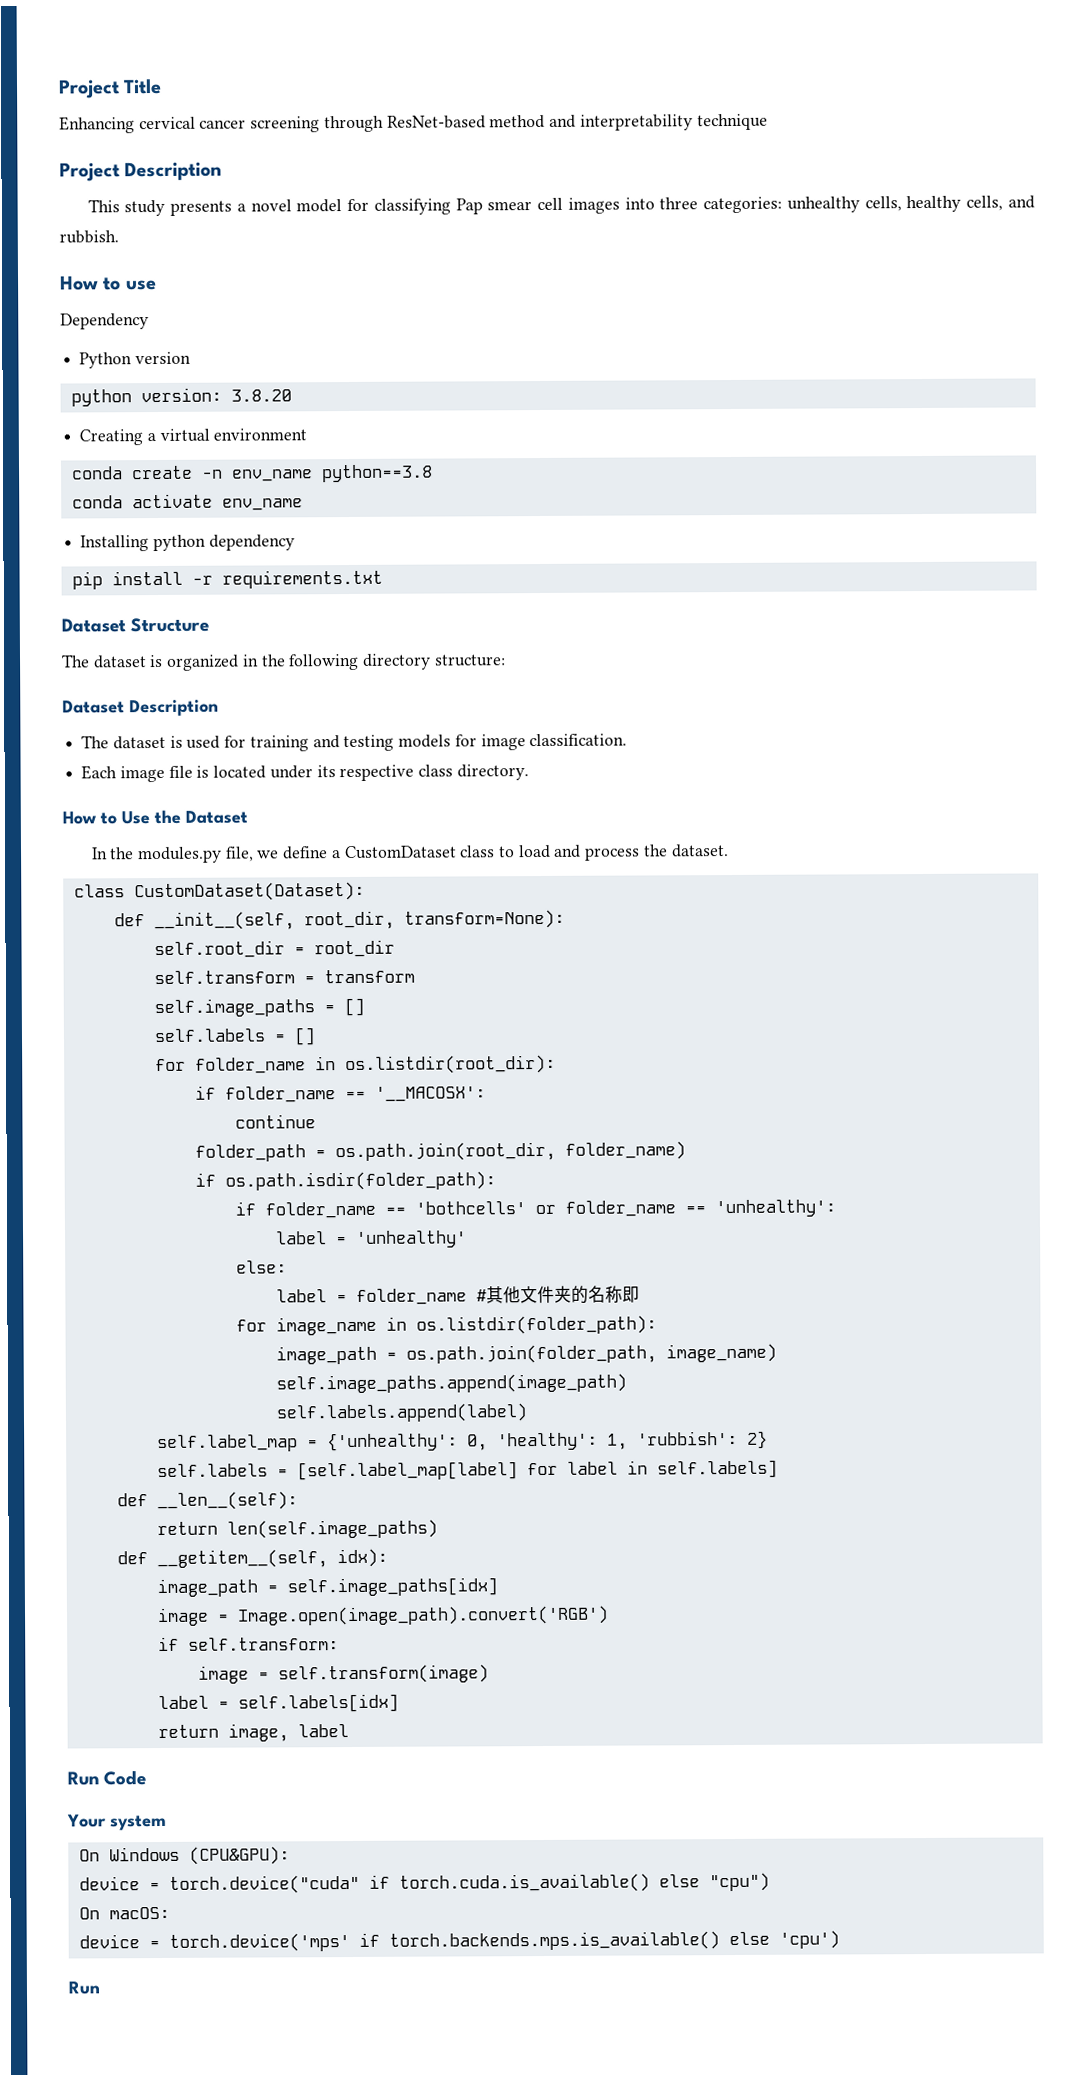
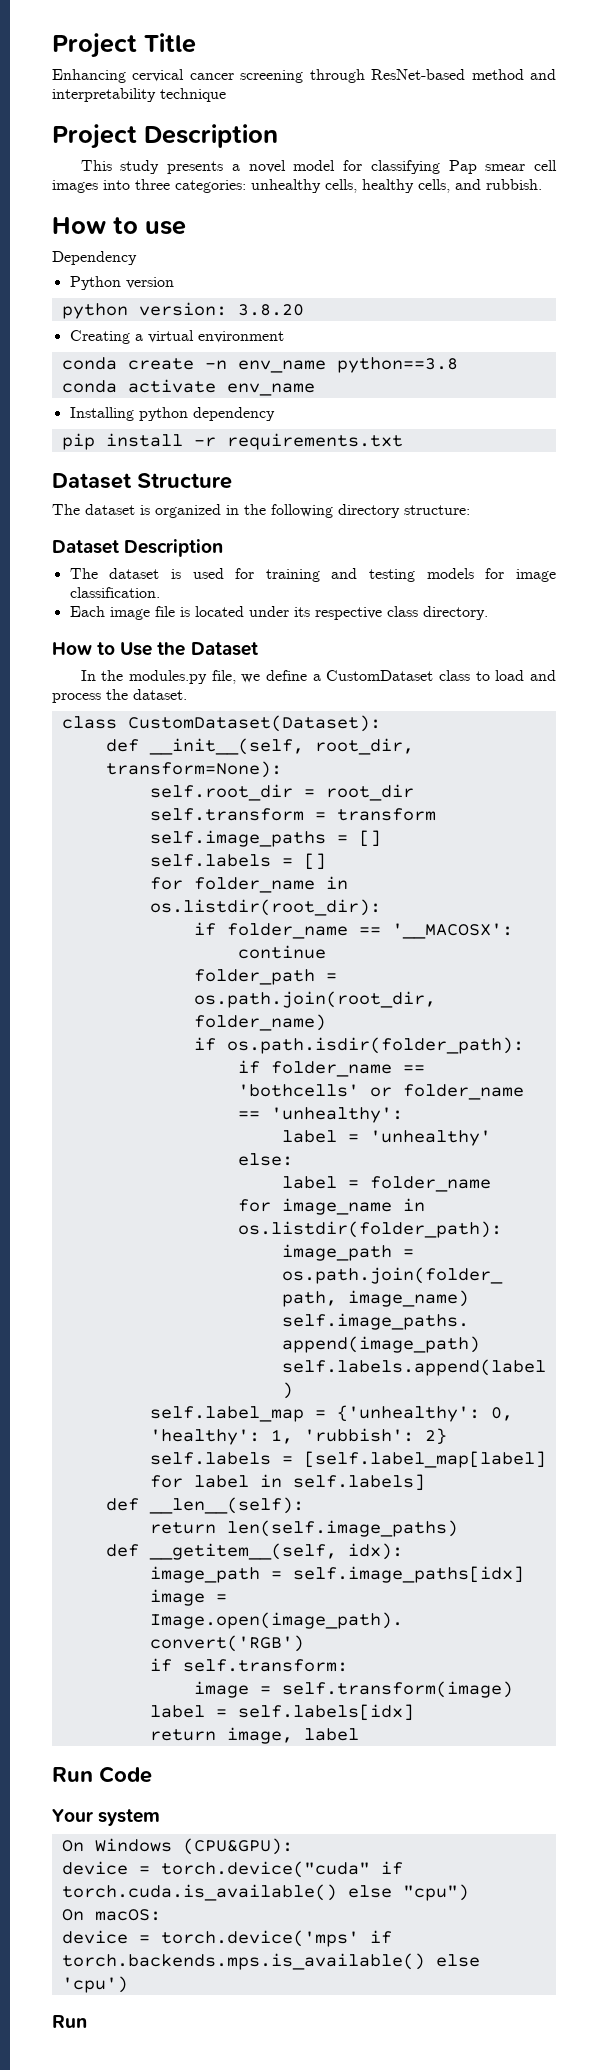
- label = folder_name #其他文件夹的名称即
+ label = folder_name

